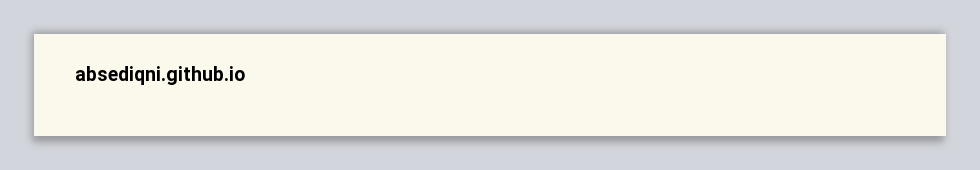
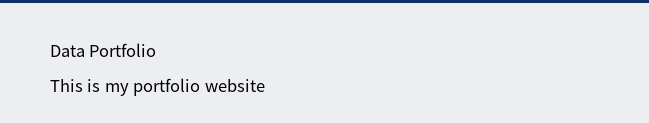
- absediqni.github.io
+ Data Portfolio
+ This is my portfolio website

